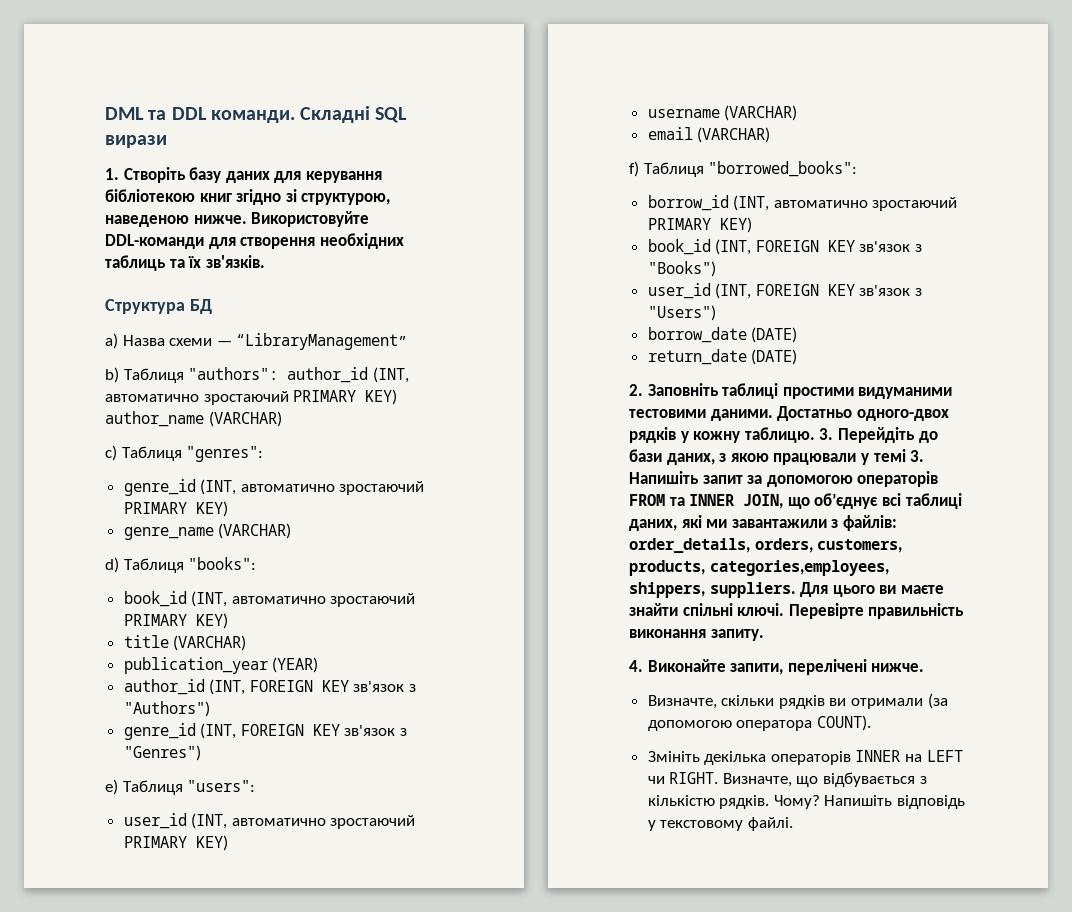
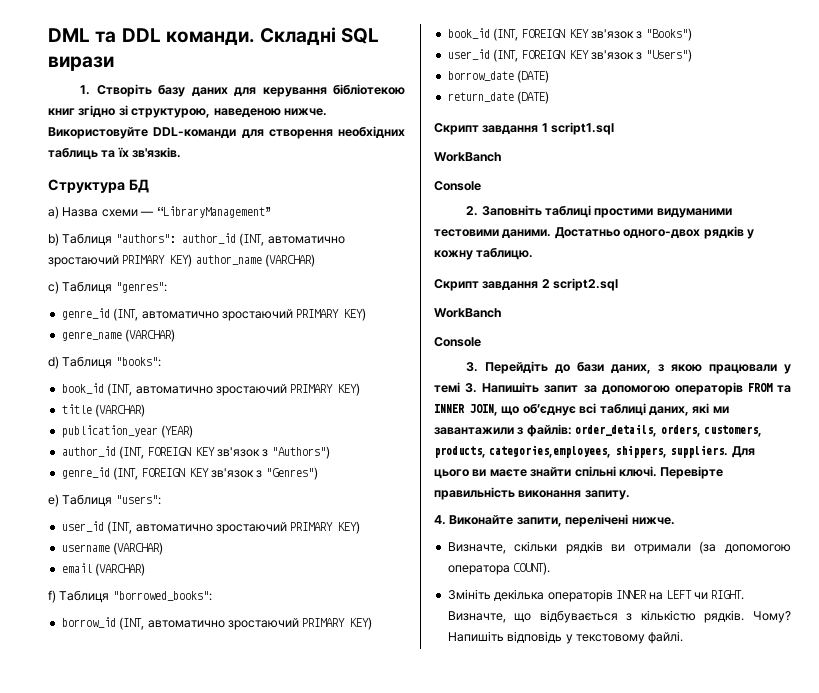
+ Скрипт завдання 1 script1.sql
+ WorkBanch
+ Console
- Достатньо одного-двох рядків у кожну таблицю. 3. Перейдіть до бази даних, з якою працювали у темі 3. Напишіть запит за допомогою операторів FROM та INNER JOIN, що об’єднує всі таблиці даних, які ми завантажили з файлів: order_details, orders, customers, products, categories,employees, shippers, suppliers.
+ Достатньо одного-двох рядків у кожну таблицю.
+ Скрипт завдання 2 script2.sql
+ WorkBanch
+ Console
+ 3. Перейдіть до бази даних, з якою працювали у темі 3. Напишіть запит за допомогою операторів FROM та INNER JOIN, що об’єднує всі таблиці даних, які ми завантажили з файлів: order_details, orders, customers, products, categories,employees, shippers, suppliers.

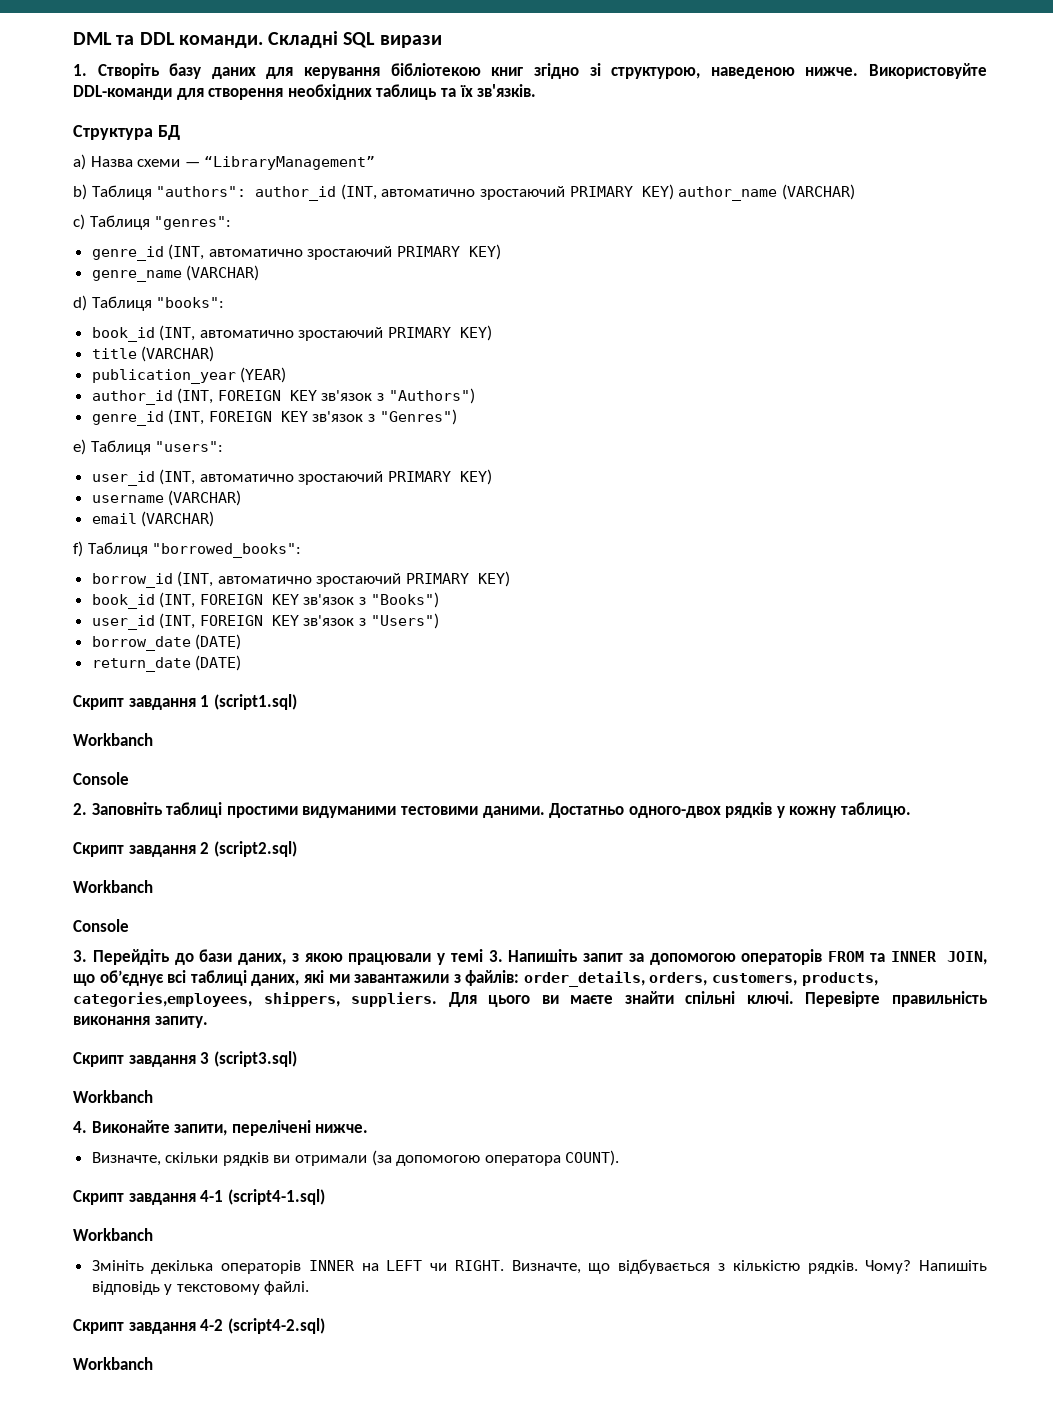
- Скрипт завдання 1 script1.sql
- WorkBanch
+ Скрипт завдання 1 (script1.sql)
+ Workbanch
- Скрипт завдання 2 script2.sql
- WorkBanch
+ Скрипт завдання 2 (script2.sql)
+ Workbanch
+ Скрипт завдання 3 (script3.sql)
+ Workbanch
+ Скрипт завдання 4-1 (script4-1.sql)
+ Workbanch
+ Скрипт завдання 4-2 (script4-2.sql)
+ Workbanch

